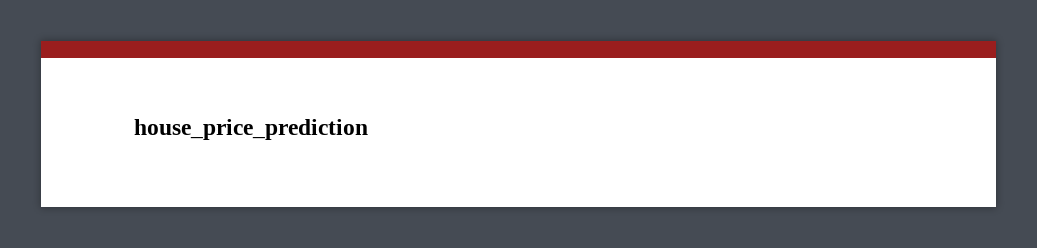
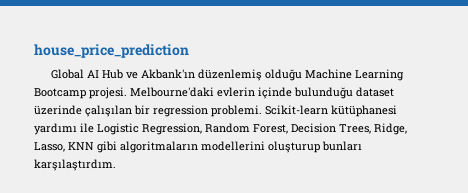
+ Global AI Hub ve Akbank'ın düzenlemiş olduğu Machine Learning Bootcamp projesi. Melbourne'daki evlerin içinde bulunduğu dataset üzerinde çalışılan bir regression problemi. Scikit-learn kütüphanesi yardımı ile Logistic Regression, Random Forest, Decision Trees, Ridge, Lasso, KNN gibi algoritmaların modellerini oluşturup bunları karşılaştırdım.

